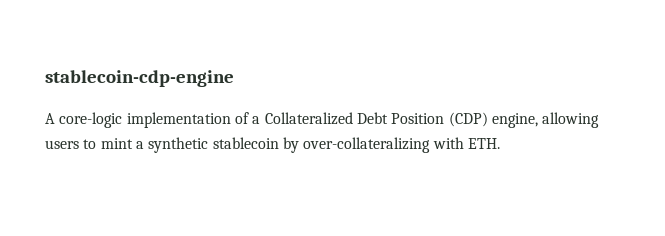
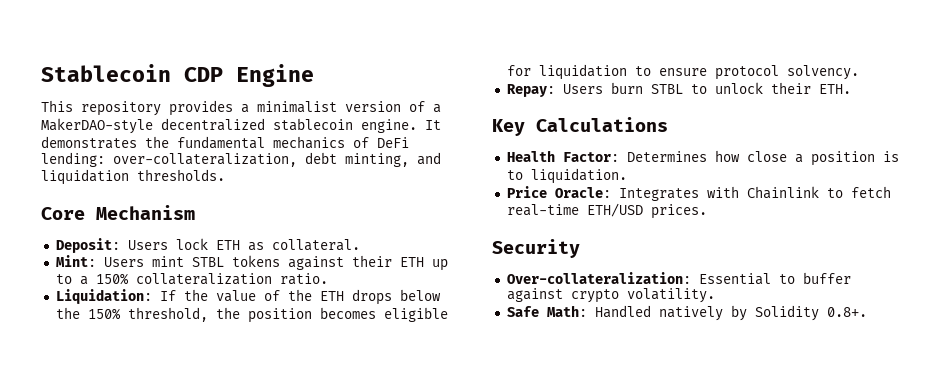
- stablecoin-cdp-engine
- A core-logic implementation of a Collateralized Debt Position (CDP) engine, allowing users to mint a synthetic stablecoin by over-collateralizing with ETH.
+ Stablecoin CDP Engine
+ This repository provides a minimalist version of a MakerDAO-style decentralized stablecoin engine. It demonstrates the fundamental mechanics of DeFi lending: over-collateralization, debt minting, and liquidation thresholds.
+ Core Mechanism
+ Deposit: Users lock ETH as collateral.
+ Mint: Users mint STBL tokens against their ETH up to a 150% collateralization ratio.
+ Liquidation: If the value of the ETH drops below the 150% threshold, the position becomes eligible for liquidation to ensure protocol solvency.
+ Repay: Users burn STBL to unlock their ETH.
+ Key Calculations
+ Health Factor: Determines how close a position is to liquidation.
+ Price Oracle: Integrates with Chainlink to fetch real-time ETH/USD prices.
+ Security
+ Over-collateralization: Essential to buffer against crypto volatility.
+ Safe Math: Handled natively by Solidity 0.8+.

